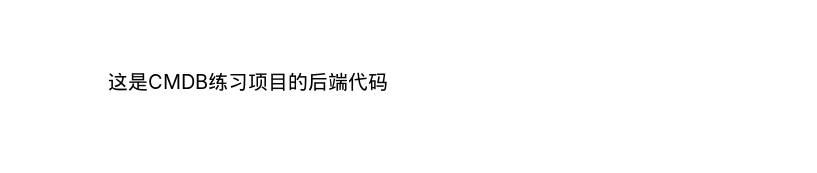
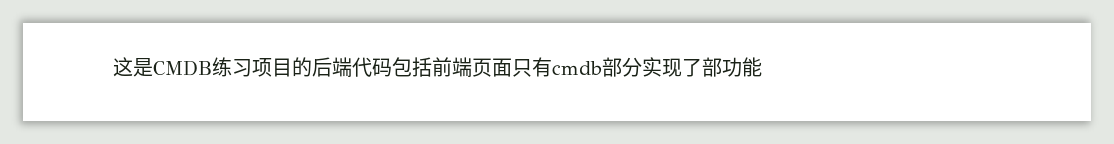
- 这是CMDB练习项目的后端代码
+ 这是CMDB练习项目的后端代码包括前端页面只有cmdb部分实现了部功能

